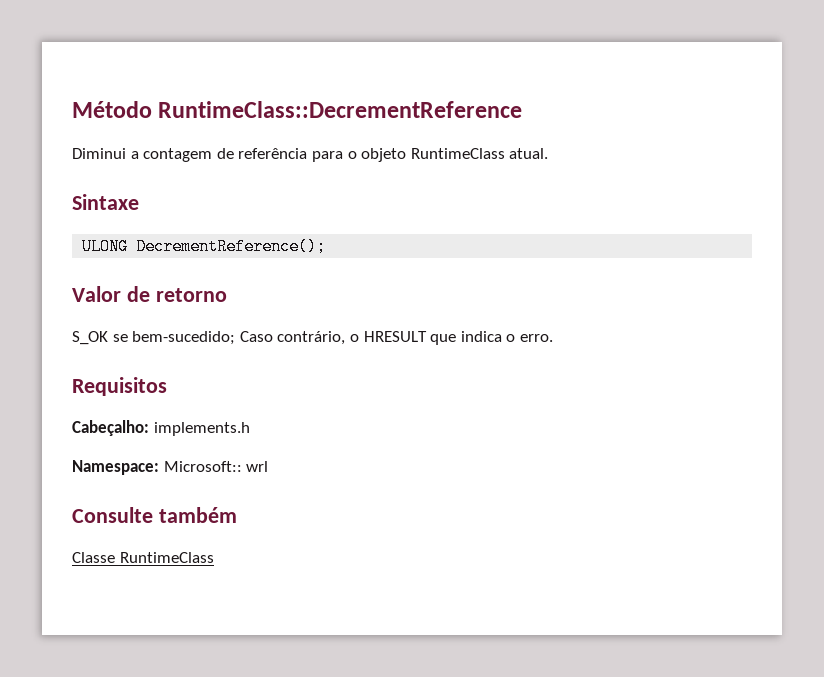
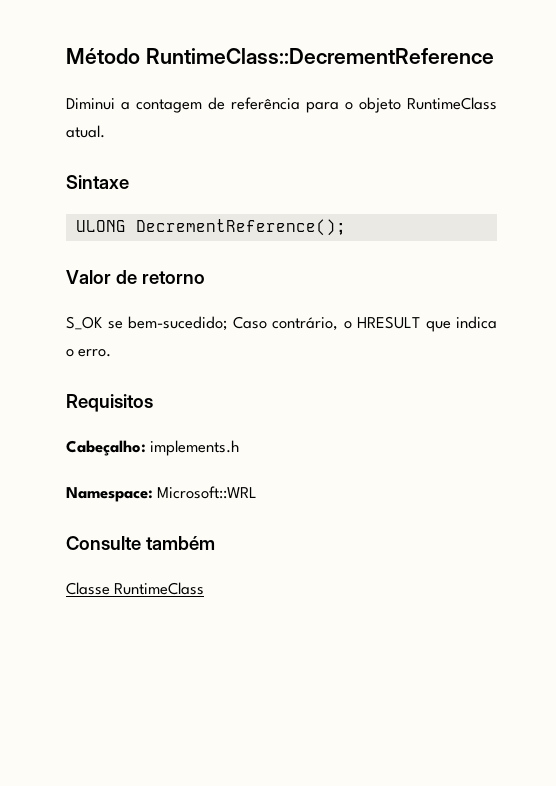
- Namespace: Microsoft:: wrl
+ Namespace: Microsoft::WRL

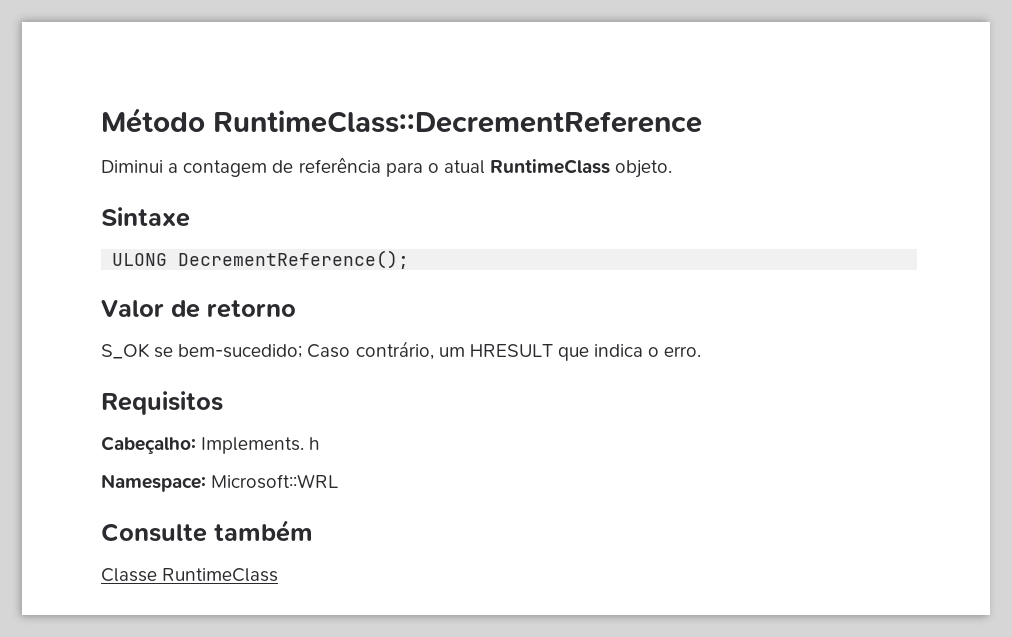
- Diminui a contagem de referência para o objeto RuntimeClass atual.
+ Diminui a contagem de referência para o atual RuntimeClass objeto.
- S_OK se bem-sucedido; Caso contrário, o HRESULT que indica o erro.
+ S_OK se bem-sucedido; Caso contrário, um HRESULT que indica o erro.
- Cabeçalho: implements.h
+ Cabeçalho: Implements. h

